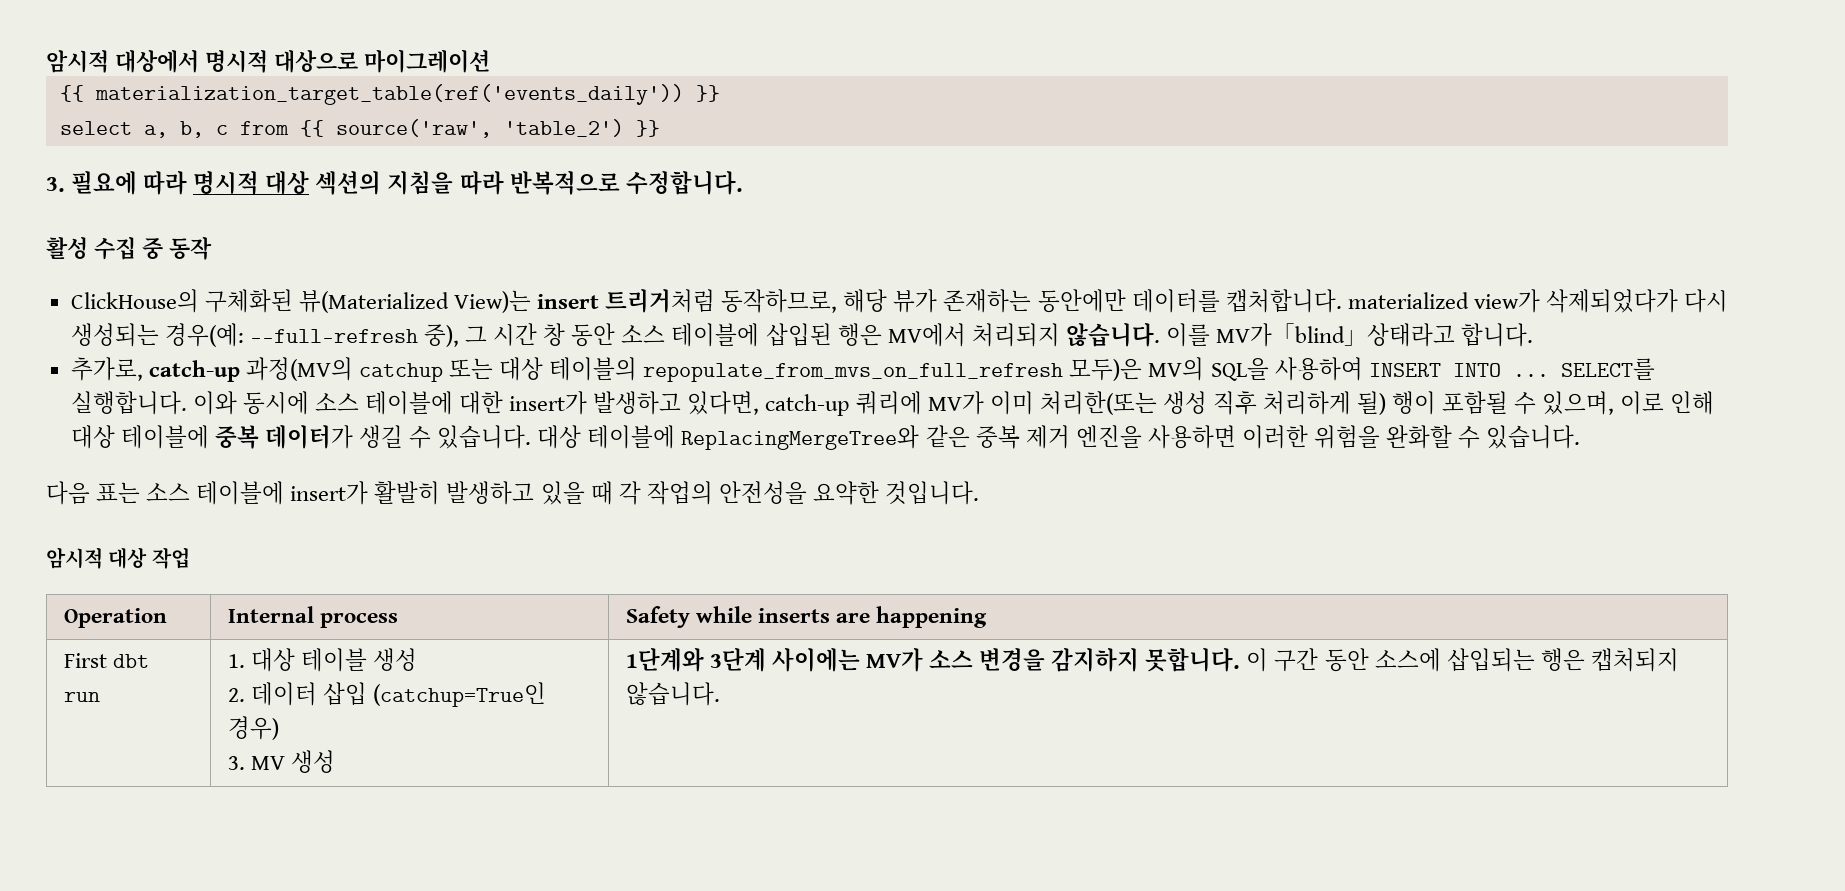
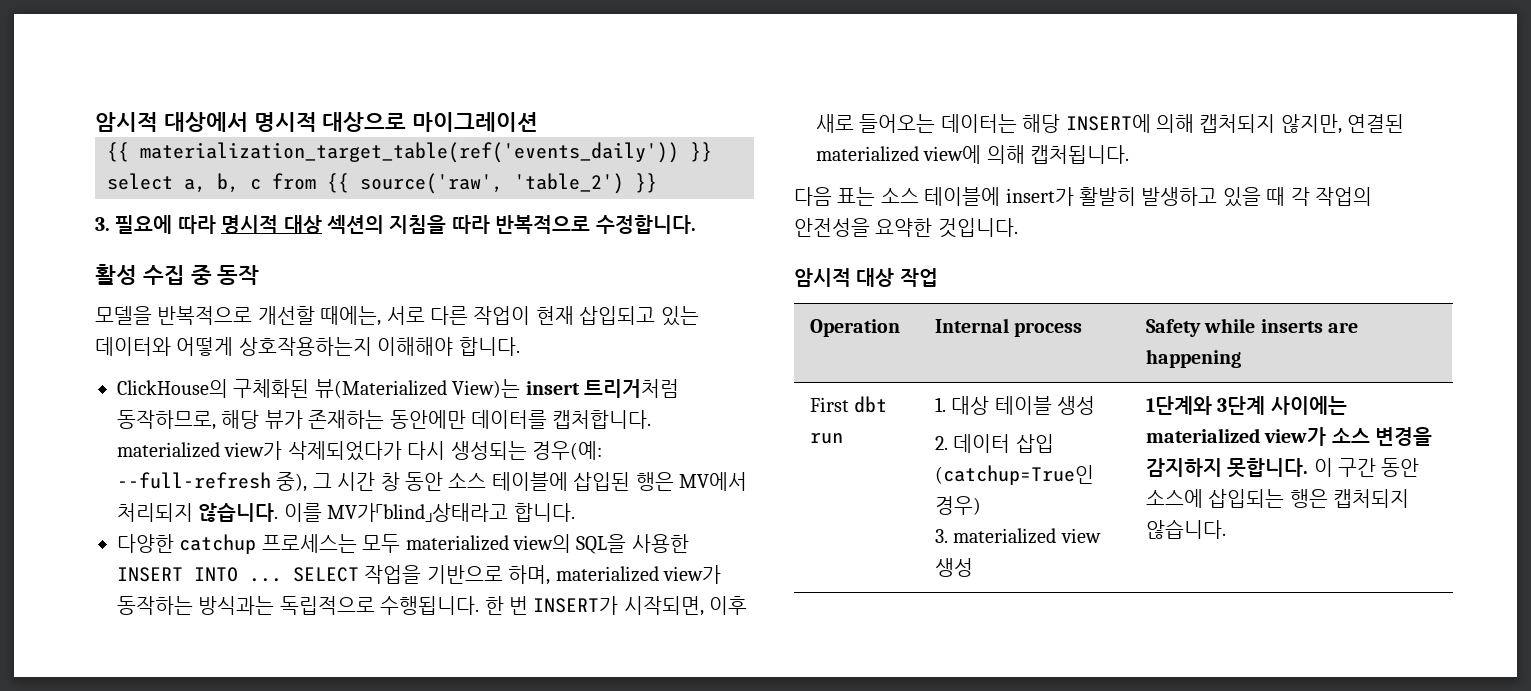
+ 모델을 반복적으로 개선할 때에는, 서로 다른 작업이 현재 삽입되고 있는 데이터와 어떻게 상호작용하는지 이해해야 합니다.
- 추가로, catch-up 과정(MV의 catchup 또는 대상 테이블의 repopulate_from_mvs_on_full_refresh 모두)은 MV의 SQL을 사용하여 INSERT INTO ... SELECT를 실행합니다. 이와 동시에 소스 테이블에 대한 insert가 발생하고 있다면, catch-up 쿼리에 MV가 이미 처리한(또는 생성 직후 처리하게 될) 행이 포함될 수 있으며, 이로 인해 대상 테이블에 중복 데이터가 생길 수 있습니다. 대상 테이블에 ReplacingMergeTree와 같은 중복 제거 엔진을 사용하면 이러한 위험을 완화할 수 있습니다.
+ 다양한 catchup 프로세스는 모두 materialized view의 SQL을 사용한 INSERT INTO ... SELECT 작업을 기반으로 하며, materialized view가 동작하는 방식과는 독립적으로 수행됩니다. 한 번 INSERT가 시작되면, 이후 새로 들어오는 데이터는 해당 INSERT에 의해 캡처되지 않지만, 연결된 materialized view에 의해 캡처됩니다.
  First dbt run | 1. 대상 테이블 생성
  2. 데이터 삽입 (catchup=True인 경우)
- 3. MV 생성 | 1단계와 3단계 사이에는 MV가 소스 변경을 감지하지 못합니다. 이 구간 동안 소스에 삽입되는 행은 캡처되지 않습니다.
+ 3. materialized view 생성 | 1단계와 3단계 사이에는 materialized view가 소스 변경을 감지하지 못합니다. 이 구간 동안 소스에 삽입되는 행은 캡처되지 않습니다.

